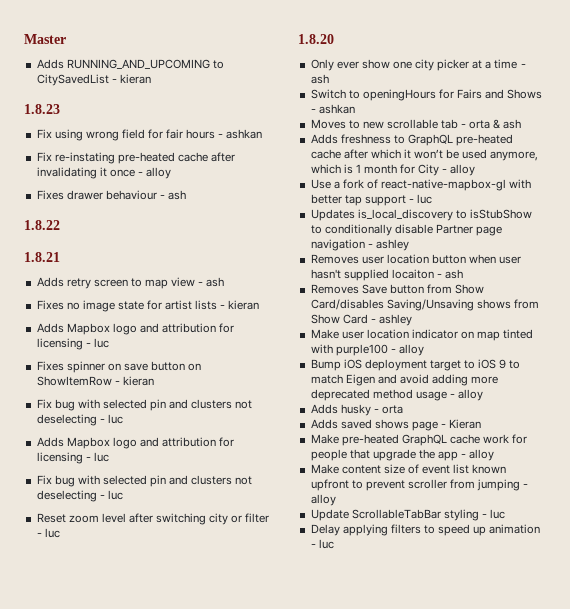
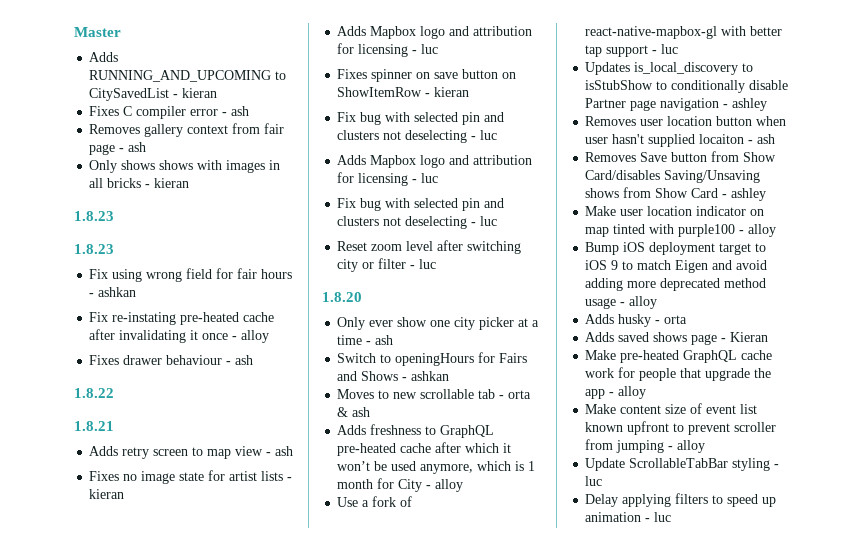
+ Fixes C compiler error - ash
+ Removes gallery context from fair page - ash
+ Only shows shows with images in all bricks - kieran
+ 1.8.23

